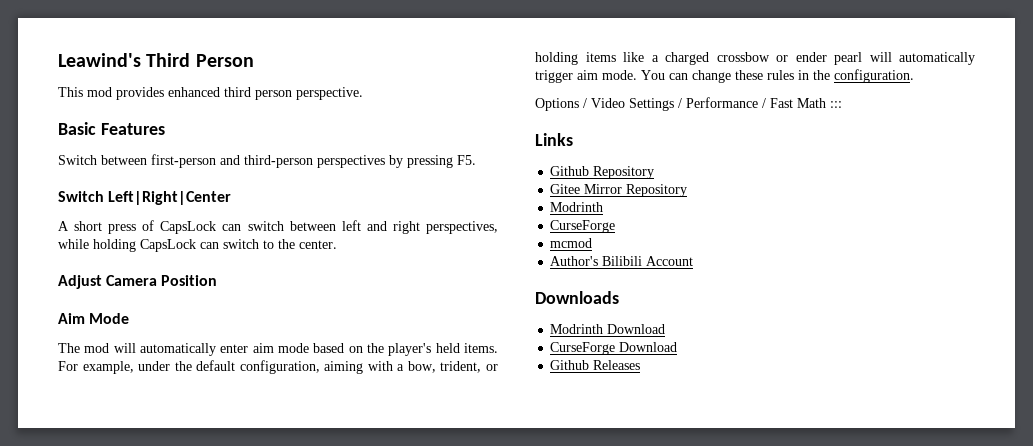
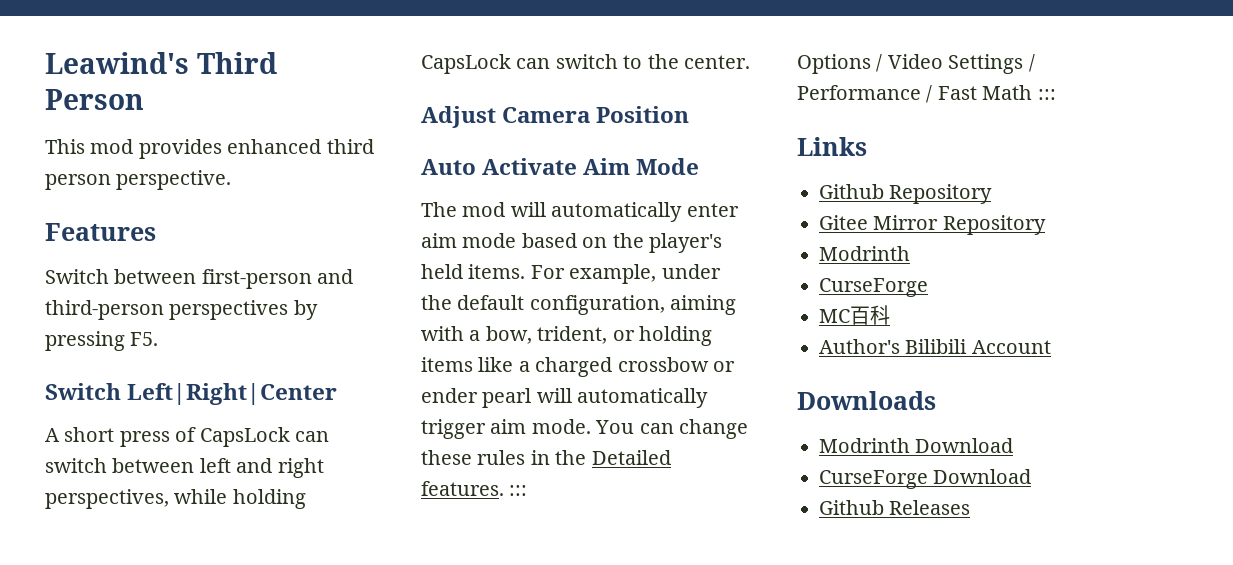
- Basic Features
+ Features
- Aim Mode
+ Auto Activate Aim Mode
- You can change these rules in the configuration.
+ You can change these rules in the Detailed features. :::
- mcmod
+ MC百科

